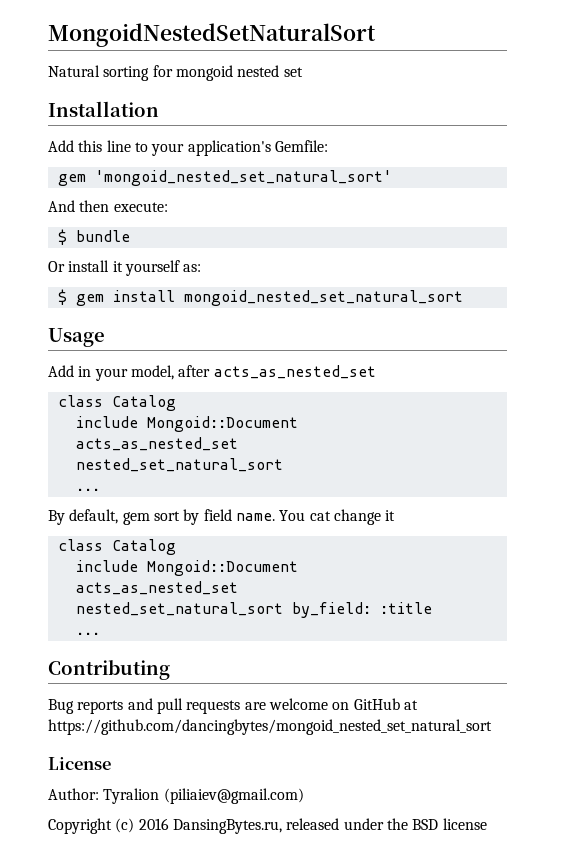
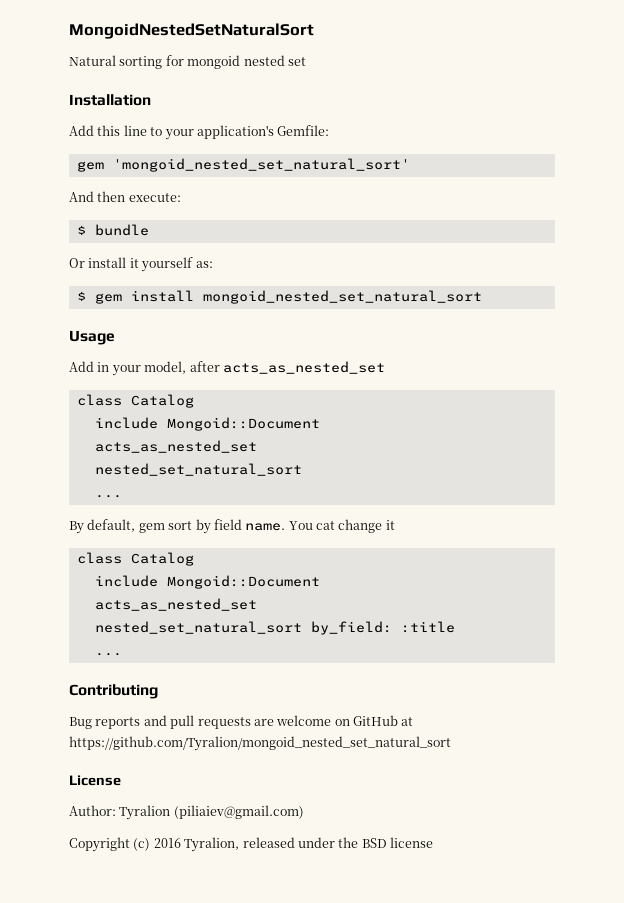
- Bug reports and pull requests are welcome on GitHub at https://github.com/dancingbytes/mongoid_nested_set_natural_sort
+ Bug reports and pull requests are welcome on GitHub at https://github.com/Tyralion/mongoid_nested_set_natural_sort
- Copyright (c) 2016 DansingBytes.ru, released under the BSD license
+ Copyright (c) 2016 Tyralion, released under the BSD license

